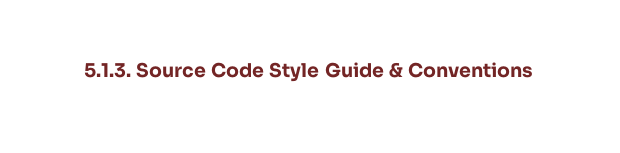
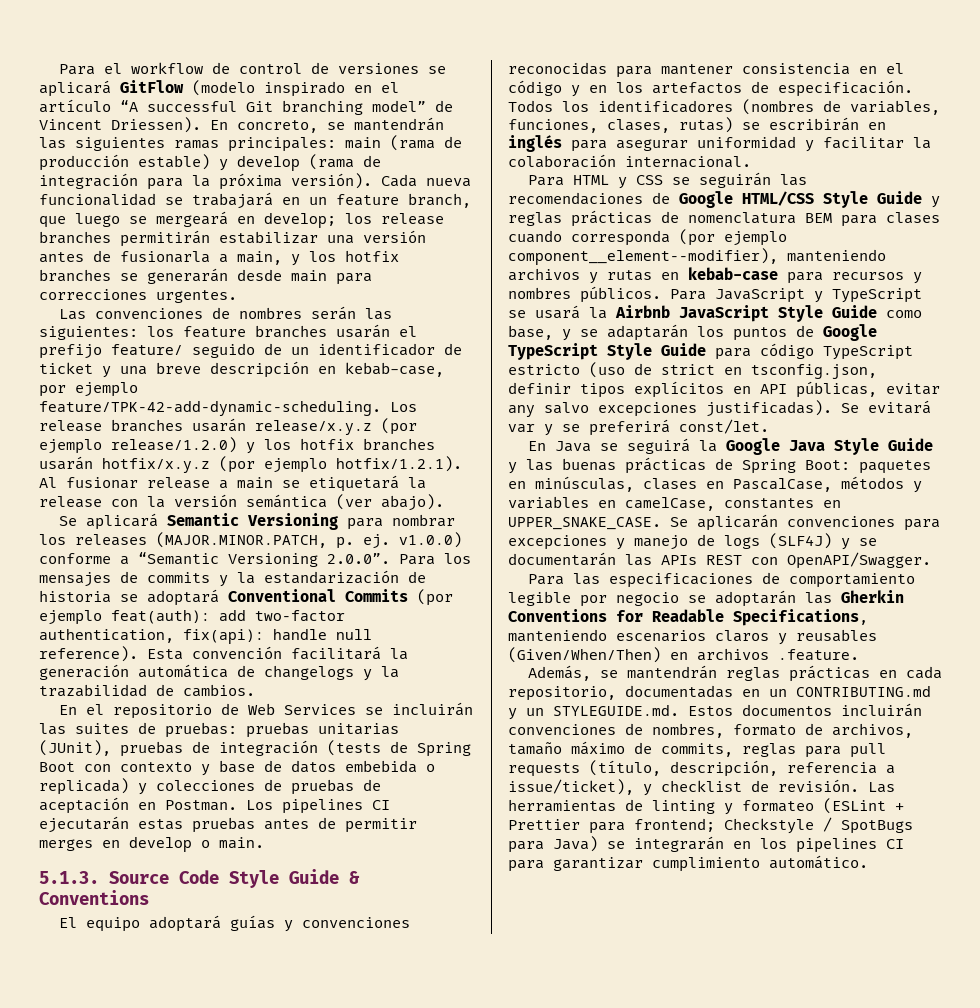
+ Para el workflow de control de versiones se aplicará GitFlow (modelo inspirado en el artículo “A successful Git branching model” de Vincent Driessen). En concreto, se mantendrán las siguientes ramas principales: main (rama de producción estable) y develop (rama de integración para la próxima versión). Cada nueva funcionalidad se trabajará en un feature branch, que luego se mergeará en develop; los release branches permitirán estabilizar una versión antes de fusionarla a main, y los hotfix branches se generarán desde main para correcciones urgentes.
+ Las convenciones de nombres serán las siguientes: los feature branches usarán el prefijo feature/ seguido de un identificador de ticket y una breve descripción en kebab-case, por ejemplo feature/TPK-42-add-dynamic-scheduling. Los release branches usarán release/x.y.z (por ejemplo release/1.2.0) y los hotfix branches usarán hotfix/x.y.z (por ejemplo hotfix/1.2.1). Al fusionar release a main se etiquetará la release con la versión semántica (ver abajo).
+ Se aplicará Semantic Versioning para nombrar los releases (MAJOR.MINOR.PATCH, p. ej. v1.0.0) conforme a “Semantic Versioning 2.0.0”. Para los mensajes de commits y la estandarización de historia se adoptará Conventional Commits (por ejemplo feat(auth): add two-factor authentication, fix(api): handle null reference). Esta convención facilitará la generación automática de changelogs y la trazabilidad de cambios.
+ En el repositorio de Web Services se incluirán las suites de pruebas: pruebas unitarias (JUnit), pruebas de integración (tests de Spring Boot con contexto y base de datos embebida o replicada) y colecciones de pruebas de aceptación en Postman. Los pipelines CI ejecutarán estas pruebas antes de permitir merges en develop o main.
+ El equipo adoptará guías y convenciones reconocidas para mantener consistencia en el código y en los artefactos de especificación. Todos los identificadores (nombres de variables, funciones, clases, rutas) se escribirán en inglés para asegurar uniformidad y facilitar la colaboración internacional.
+ Para HTML y CSS se seguirán las recomendaciones de Google HTML/CSS Style Guide y reglas prácticas de nomenclatura BEM para clases cuando corresponda (por ejemplo component__element--modifier), manteniendo archivos y rutas en kebab-case para recursos y nombres públicos. Para JavaScript y TypeScript se usará la Airbnb JavaScript Style Guide como base, y se adaptarán los puntos de Google TypeScript Style Guide para código TypeScript estricto (uso de strict en tsconfig.json, definir tipos explícitos en API públicas, evitar any salvo excepciones justificadas). Se evitará var y se preferirá const/let.
+ En Java se seguirá la Google Java Style Guide y las buenas prácticas de Spring Boot: paquetes en minúsculas, clases en PascalCase, métodos y variables en camelCase, constantes en UPPER_SNAKE_CASE. Se aplicarán convenciones para excepciones y manejo de logs (SLF4J) y se documentarán las APIs REST con OpenAPI/Swagger.
+ Para las especificaciones de comportamiento legible por negocio se adoptarán las Gherkin Conventions for Readable Specifications, manteniendo escenarios claros y reusables (Given/When/Then) en archivos .feature.
+ Además, se mantendrán reglas prácticas en cada repositorio, documentadas en un CONTRIBUTING.md y un STYLEGUIDE.md. Estos documentos incluirán convenciones de nombres, formato de archivos, tamaño máximo de commits, reglas para pull requests (título, descripción, referencia a issue/ticket), y checklist de revisión. Las herramientas de linting y formateo (ESLint + Prettier para frontend; Checkstyle / SpotBugs para Java) se integrarán en los pipelines CI para garantizar cumplimiento automático.

